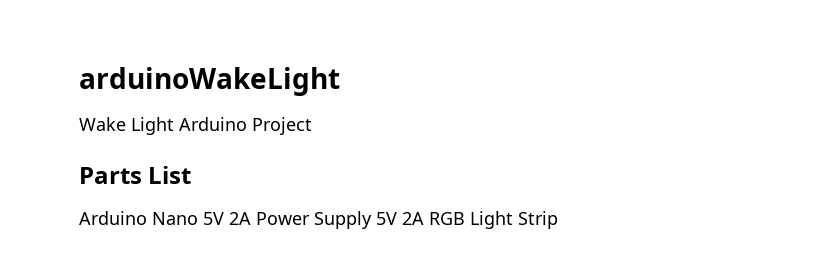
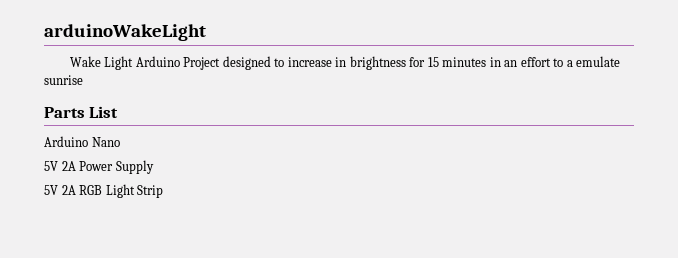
- Wake Light Arduino Project
+ Wake Light Arduino Project designed to increase in brightness for 15 minutes in an effort to a emulate sunrise
- Arduino Nano 5V 2A Power Supply 5V 2A RGB Light Strip
+ Arduino Nano
+ 5V 2A Power Supply
+ 5V 2A RGB Light Strip

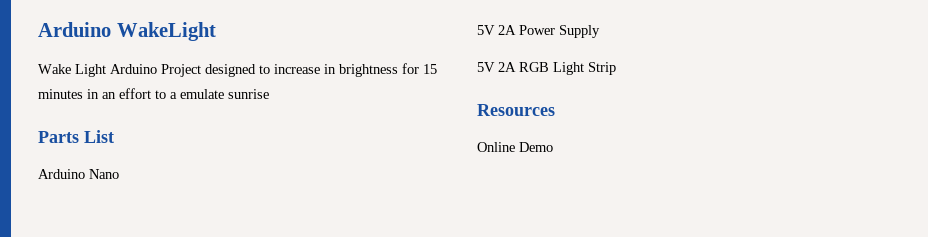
- arduinoWakeLight
+ Arduino WakeLight
+ Resources
+ Online Demo

